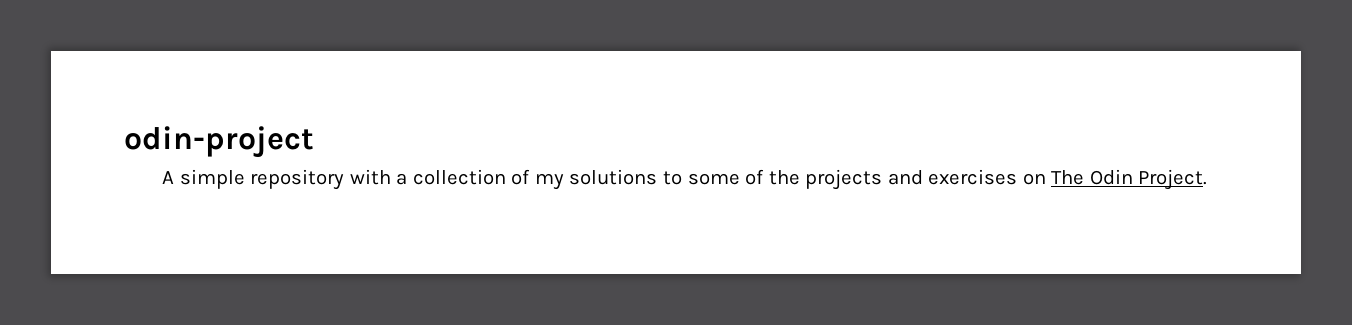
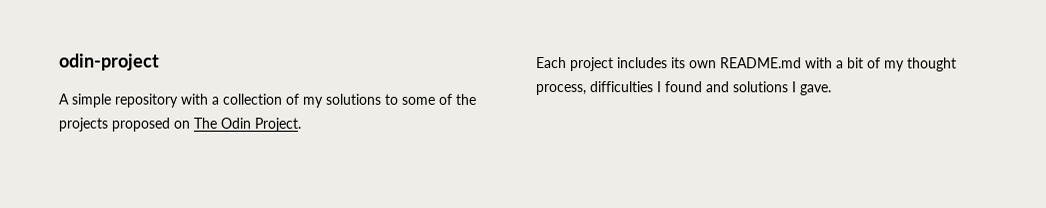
- A simple repository with a collection of my solutions to some of the projects and exercises on The Odin Project.
+ A simple repository with a collection of my solutions to some of the projects proposed on The Odin Project.
+ Each project includes its own README.md with a bit of my thought process, difficulties I found and solutions I gave.

